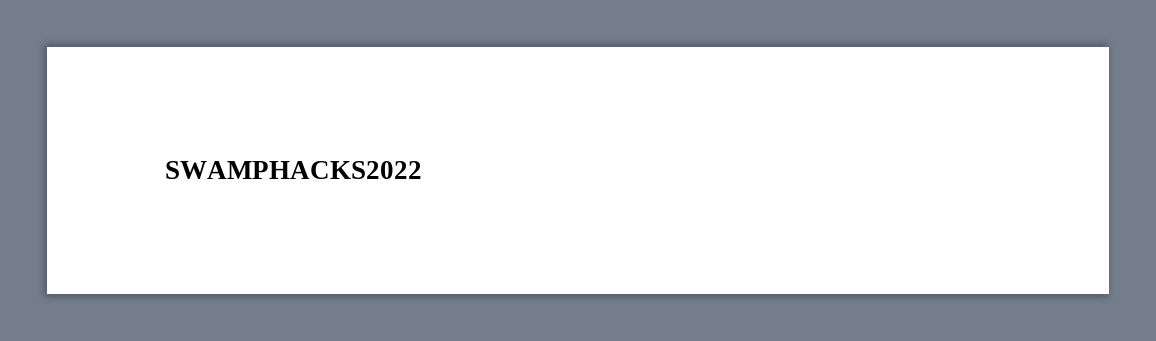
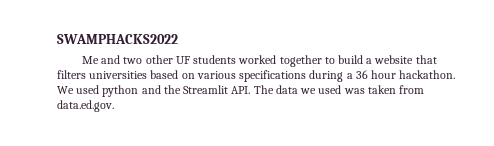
+ Me and two other UF students worked together to build a website that filters universities based on various specifications during a 36 hour hackathon. We used python and the Streamlit API. The data we used was taken from data.ed.gov.

